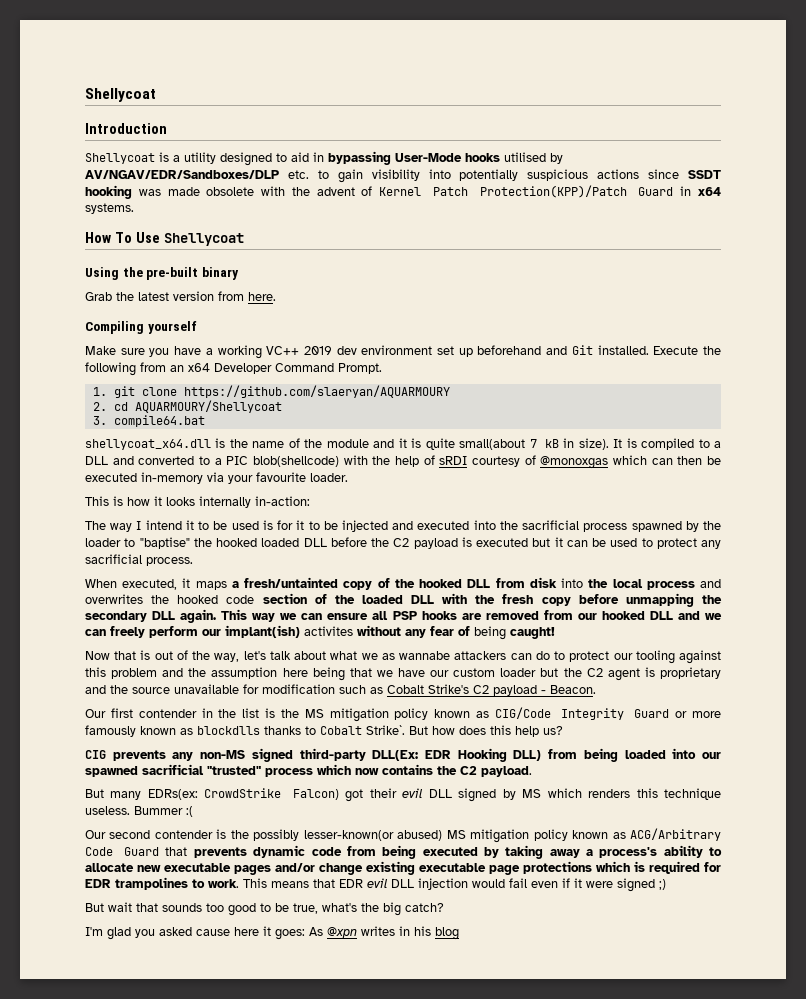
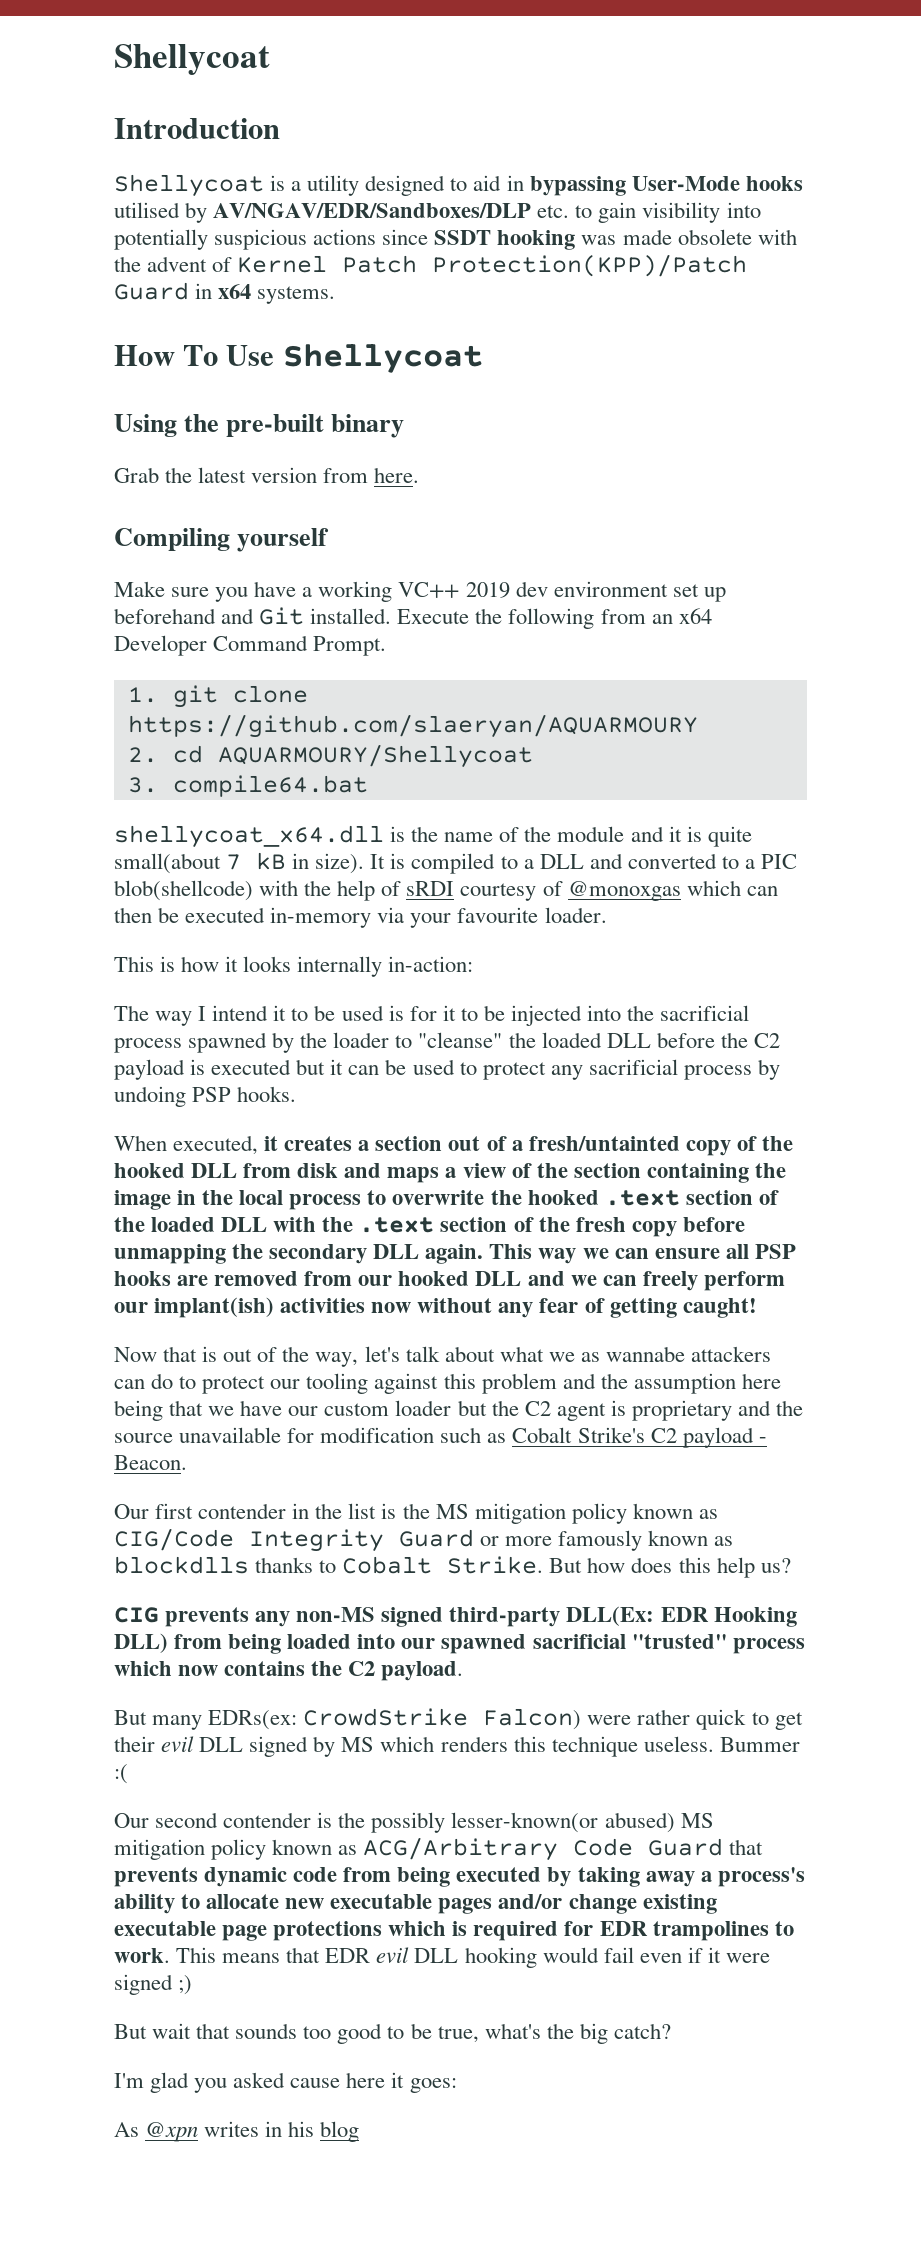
- The way I intend it to be used is for it to be injected and executed into the sacrificial process spawned by the loader to "baptise" the hooked loaded DLL before the C2 payload is executed but it can be used to protect any sacrificial process.
- When executed, it maps a fresh/untainted copy of the hooked DLL from disk into the local process and overwrites the hooked code section of the loaded DLL with the fresh copy before unmapping the secondary DLL again.
+ The way I intend it to be used is for it to be injected into the sacrificial process spawned by the loader to "cleanse" the loaded DLL before the C2 payload is executed but it can be used to protect any sacrificial process by undoing PSP hooks.
+ When executed, it creates a section out of a fresh/untainted copy of the hooked DLL from disk and maps a view of the section containing the image in the local process to overwrite the hooked .text section of the loaded DLL with the .text section of the fresh copy before unmapping the secondary DLL again.
- This way we can ensure all PSP hooks are removed from our hooked DLL and we can freely perform our implant(ish) activites without any fear of being caught!
+ This way we can ensure all PSP hooks are removed from our hooked DLL and we can freely perform our implant(ish) activities now without any fear of getting caught!
- Our first contender in the list is the MS mitigation policy known as CIG/Code Integrity Guard or more famously known as blockdlls thanks to Cobalt Strike`.
+ Our first contender in the list is the MS mitigation policy known as CIG/Code Integrity Guard or more famously known as blockdlls thanks to Cobalt Strike.
- But many EDRs(ex: CrowdStrike Falcon) got their evil DLL signed by MS which renders this technique useless.
+ But many EDRs(ex: CrowdStrike Falcon) were rather quick to get their evil DLL signed by MS which renders this technique useless.
- This means that EDR evil DLL injection would fail even if it were signed ;)
+ This means that EDR evil DLL hooking would fail even if it were signed ;)
- I'm glad you asked cause here it goes: As @xpn writes in his blog
+ I'm glad you asked cause here it goes:
+ As @xpn writes in his blog

